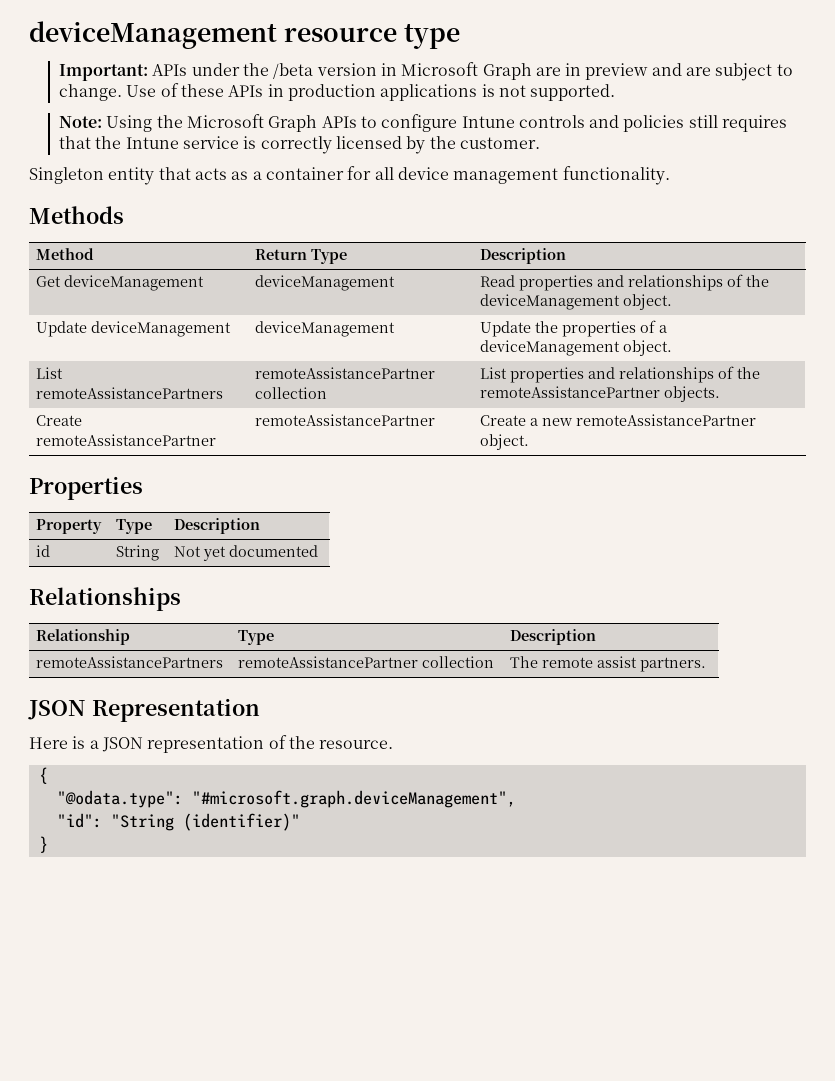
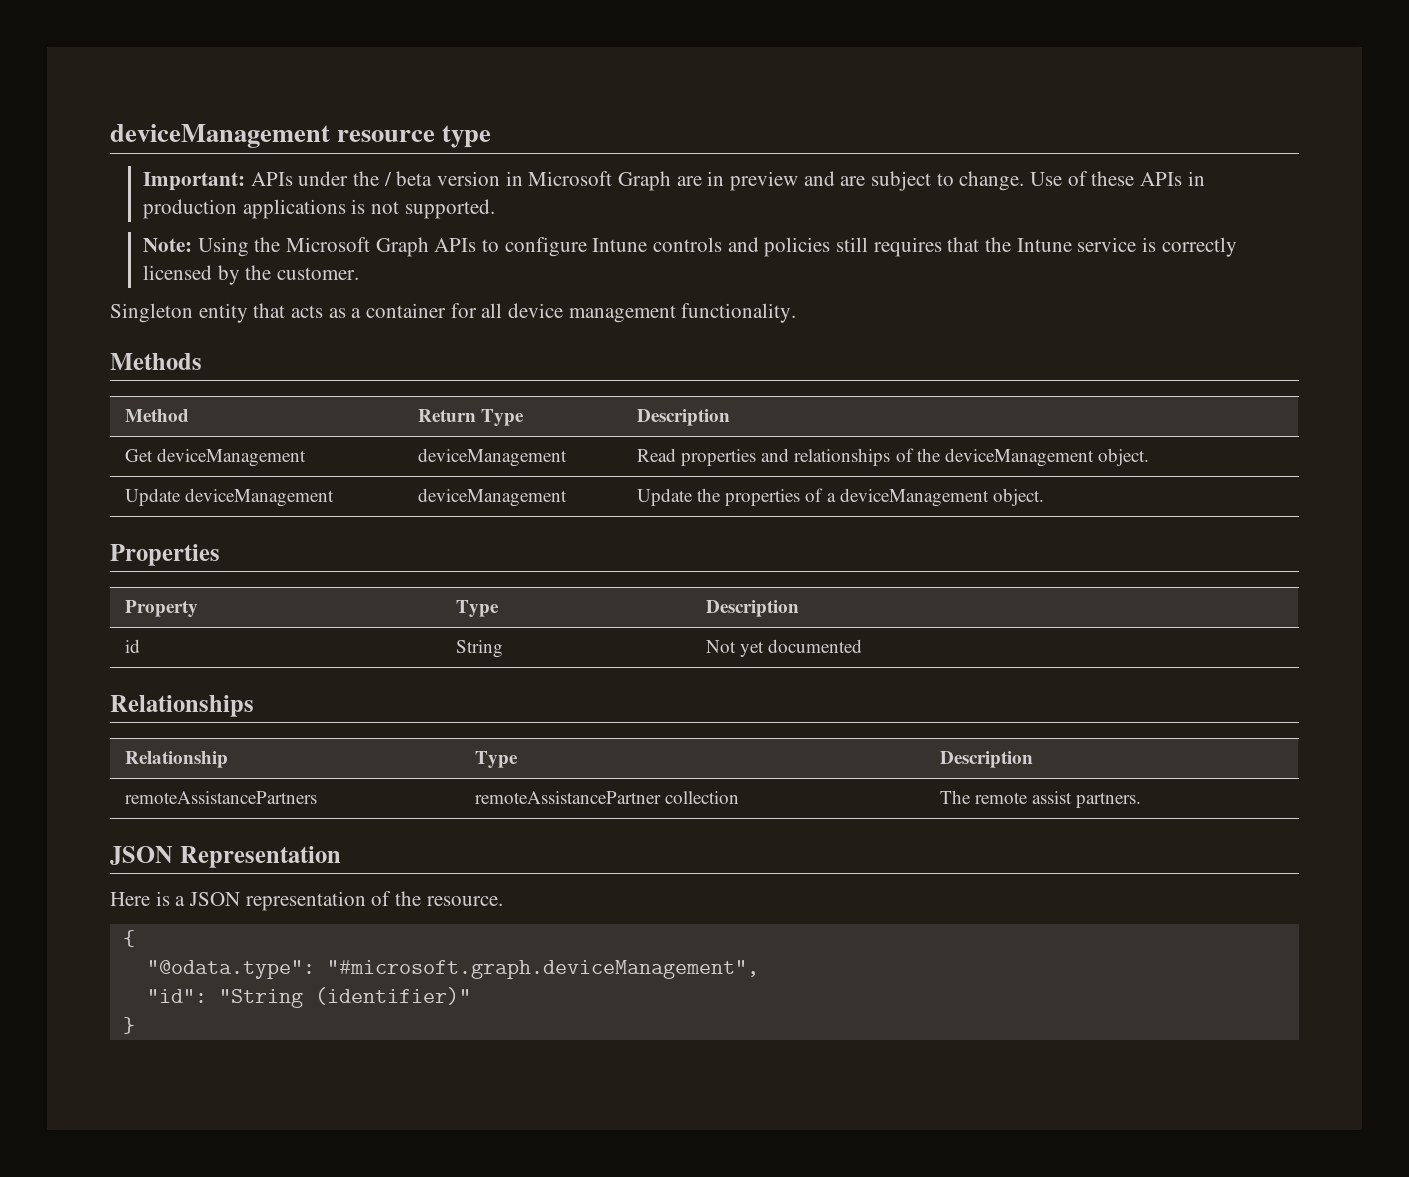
- Important: APIs under the /beta version in Microsoft Graph are in preview and are subject to change.
+ Important: APIs under the / beta version in Microsoft Graph are in preview and are subject to change.
- List remoteAssistancePartners | remoteAssistancePartner collection | List properties and relationships of the remoteAssistancePartner objects.
- Create remoteAssistancePartner | remoteAssistancePartner | Create a new remoteAssistancePartner object.

